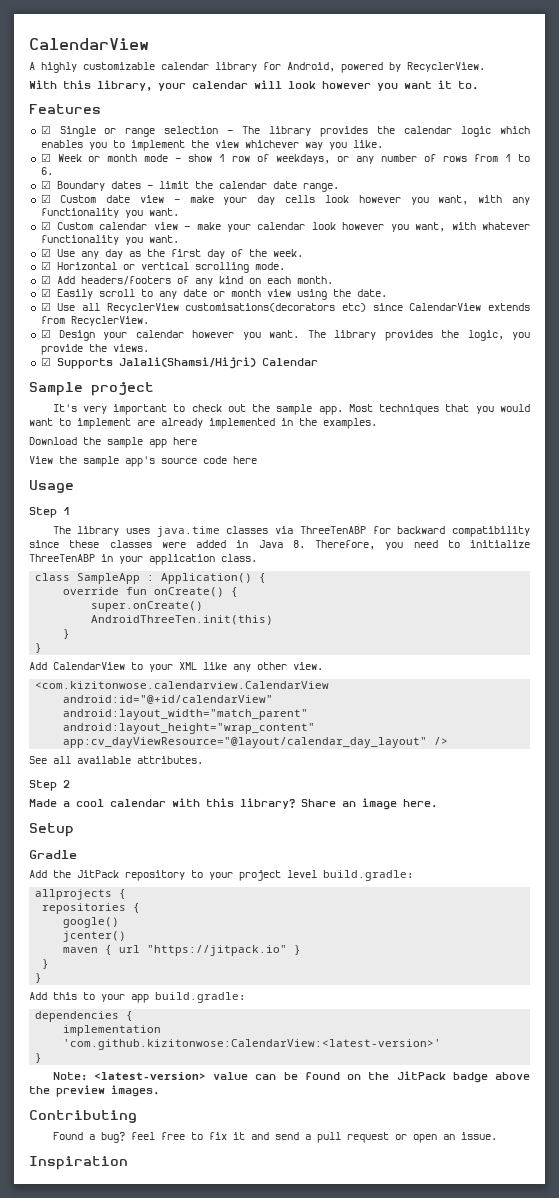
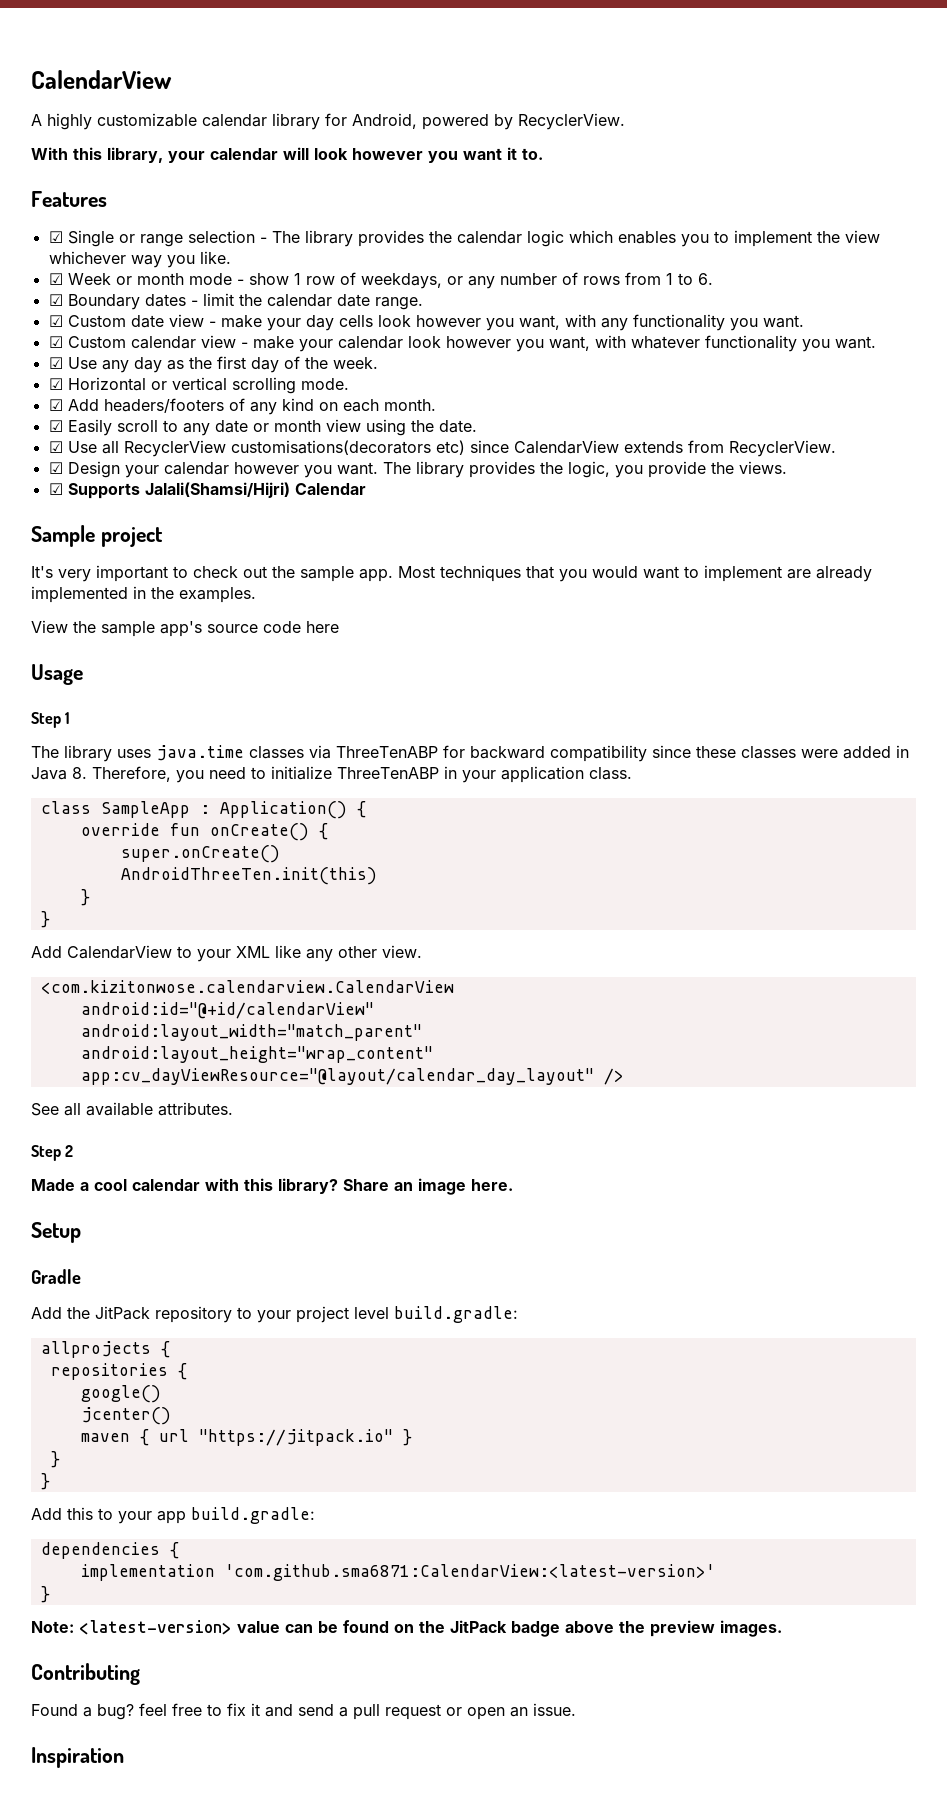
- Download the sample app here
- implementation 'com.github.kizitonwose:CalendarView:<latest-version>'
+ implementation 'com.github.sma6871:CalendarView:<latest-version>'

